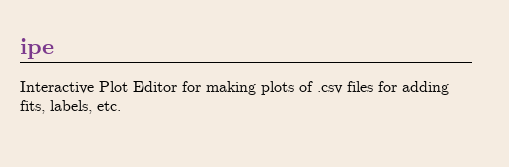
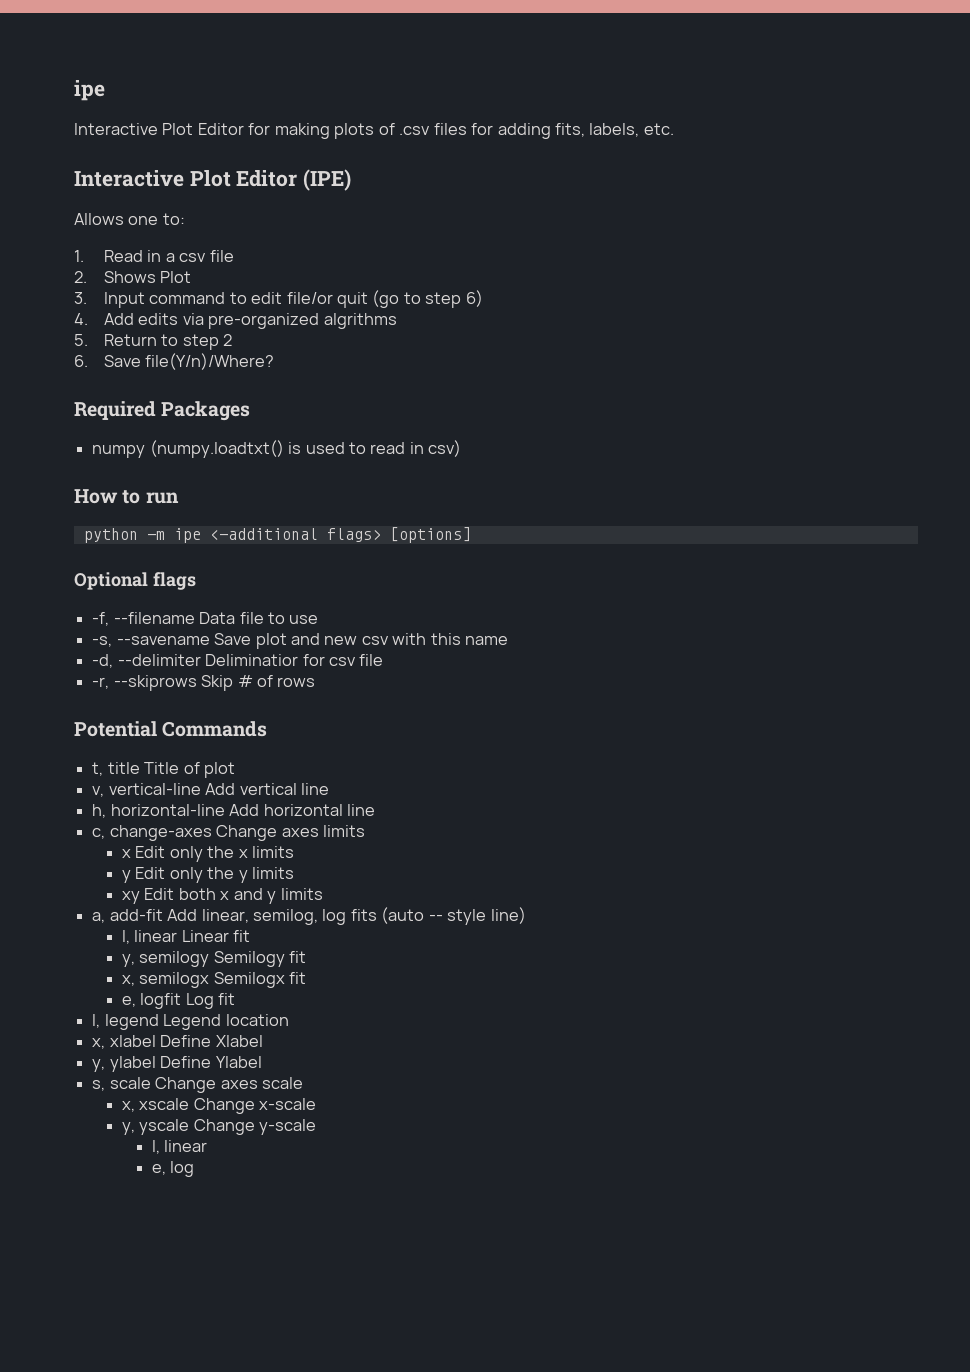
+ Interactive Plot Editor (IPE)
+ Allows one to:
+ 1. Read in a csv file
+ 2. Shows Plot
+ 3. Input command to edit file/or quit (go to step 6)
+ 4. Add edits via pre-organized algrithms
+ 5. Return to step 2
+ 6. Save file(Y/n)/Where?
+ Required Packages
+ numpy (numpy.loadtxt() is used to read in csv)
+ How to run
+ python -m ipe <-additional flags> [options]
+ Optional flags
+ -f, --filename Data file to use
+ -s, --savename Save plot and new csv with this name
+ -d, --delimiter Deliminatior for csv file
+ -r, --skiprows Skip # of rows
+ Potential Commands
+ t, title Title of plot
+ v, vertical-line Add vertical line
+ h, horizontal-line Add horizontal line
+ c, change-axes Change axes limits
+ x Edit only the x limits
+ y Edit only the y limits
+ xy Edit both x and y limits
+ a, add-fit Add linear, semilog, log fits (auto -- style line)
+ l, linear Linear fit
+ y, semilogy Semilogy fit
+ x, semilogx Semilogx fit
+ e, logfit Log fit
+ l, legend Legend location
+ x, xlabel Define Xlabel
+ y, ylabel Define Ylabel
+ s, scale Change axes scale
+ x, xscale Change x-scale
+ y, yscale Change y-scale
+ l, linear
+ e, log

